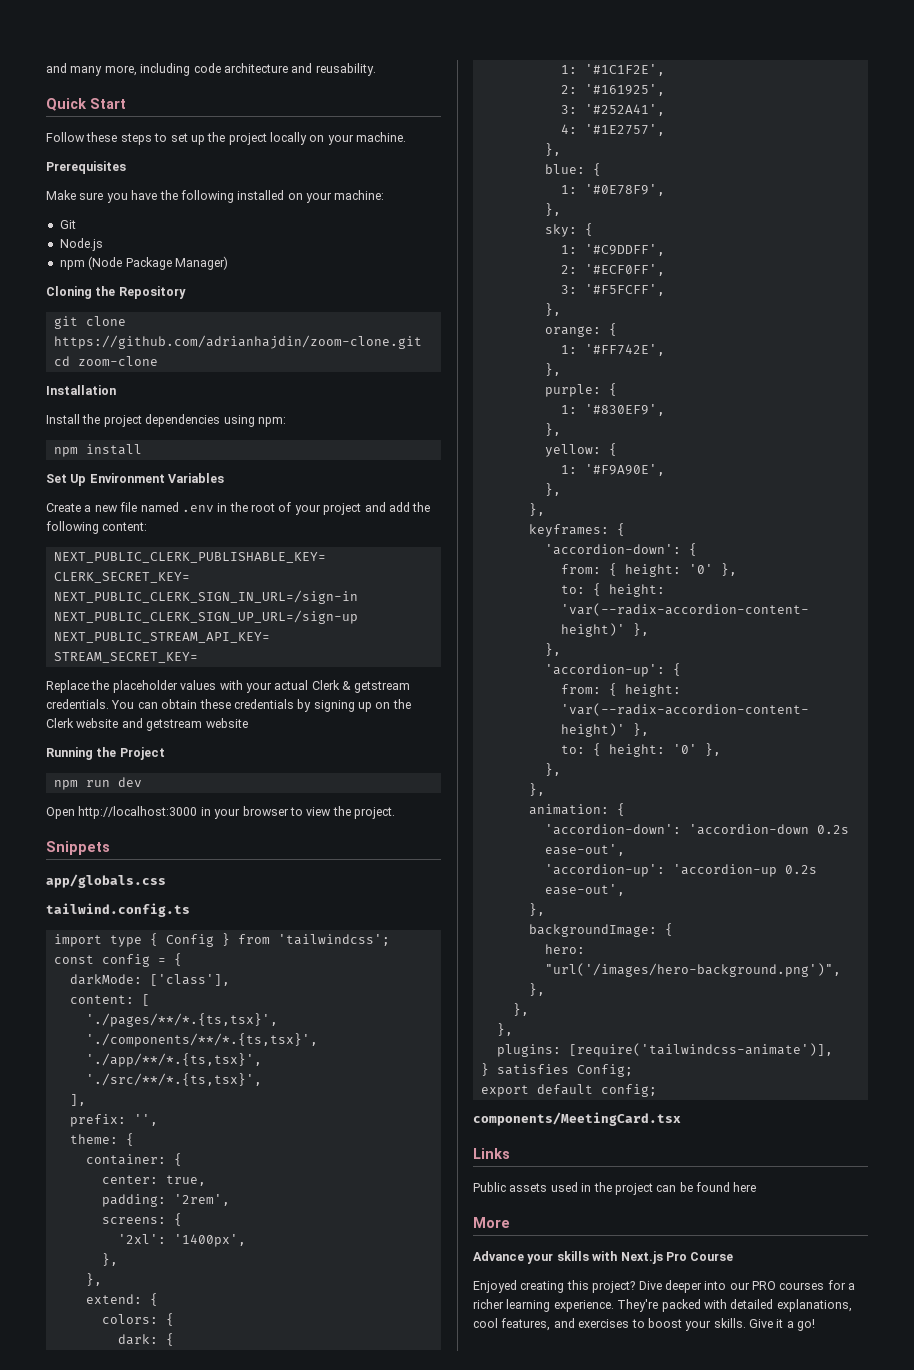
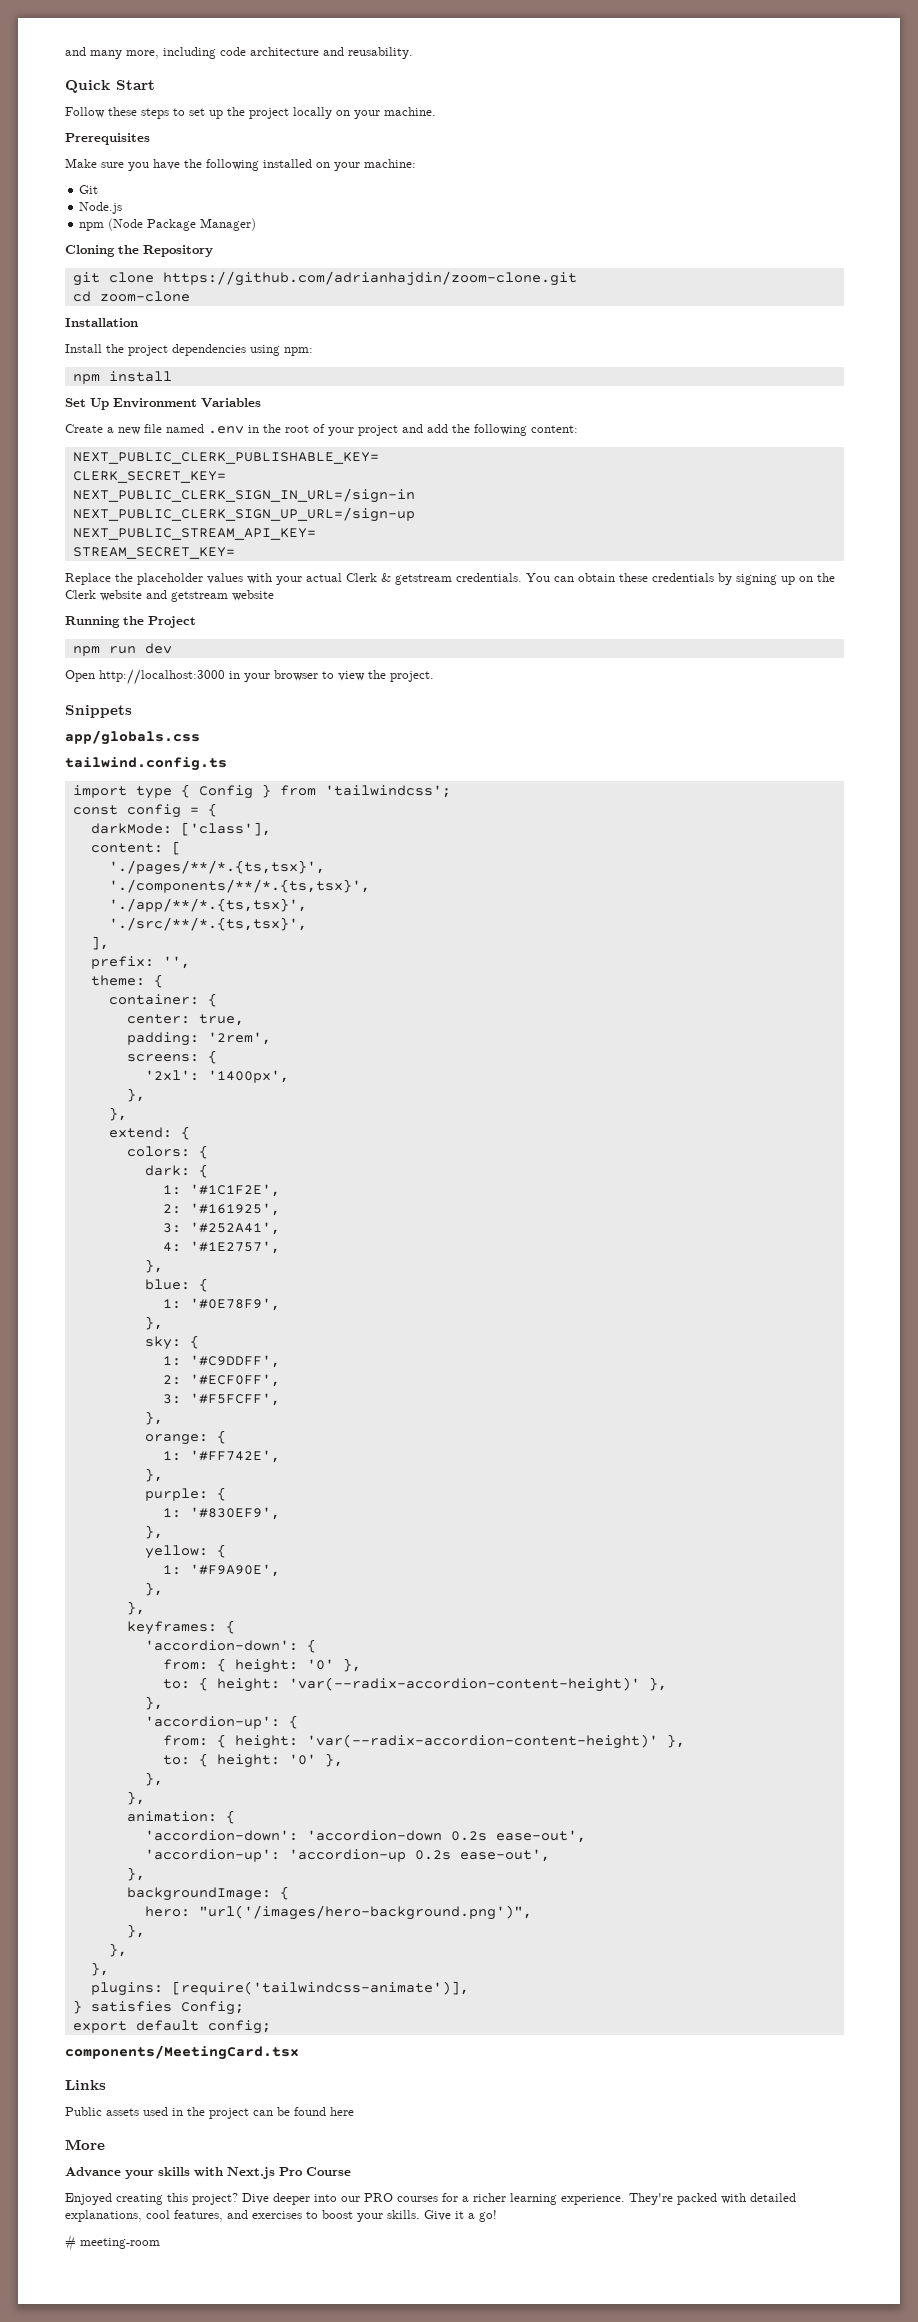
+ # meeting-room

